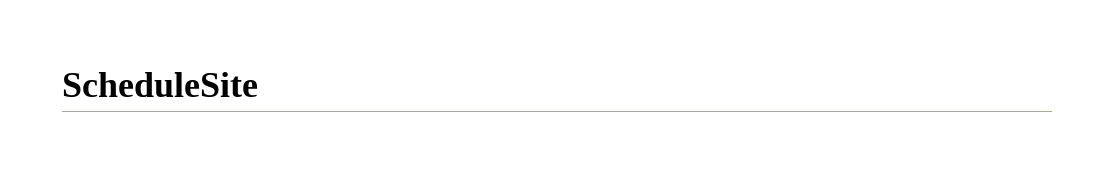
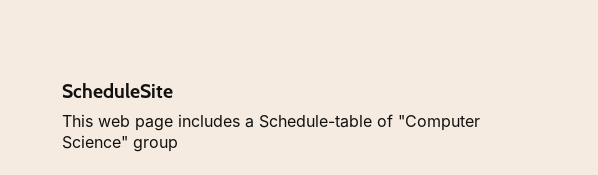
+ This web page includes a Schedule-table of "Computer Science" group

